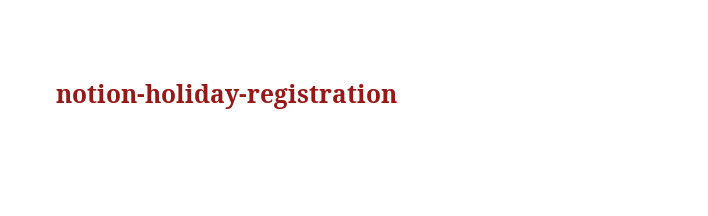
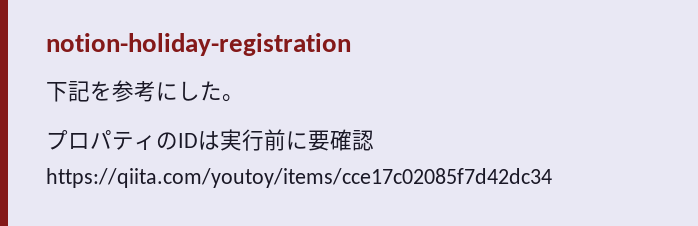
+ 下記を参考にした。
+ プロパティのIDは実行前に要確認https://qiita.com/youtoy/items/cce17c02085f7d42dc34

